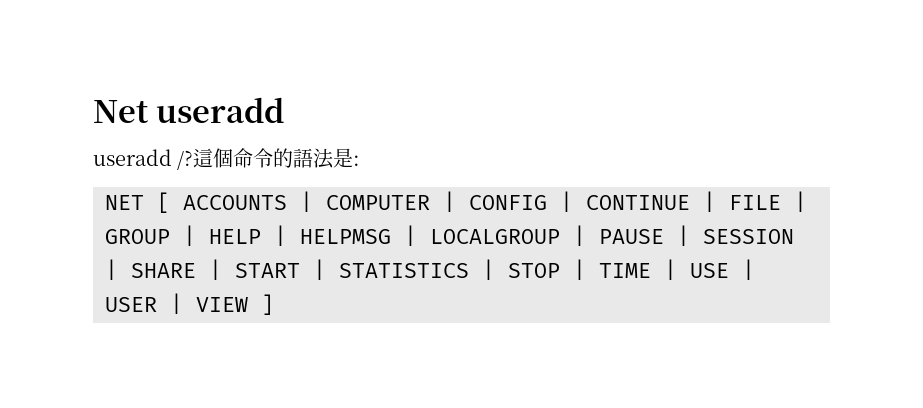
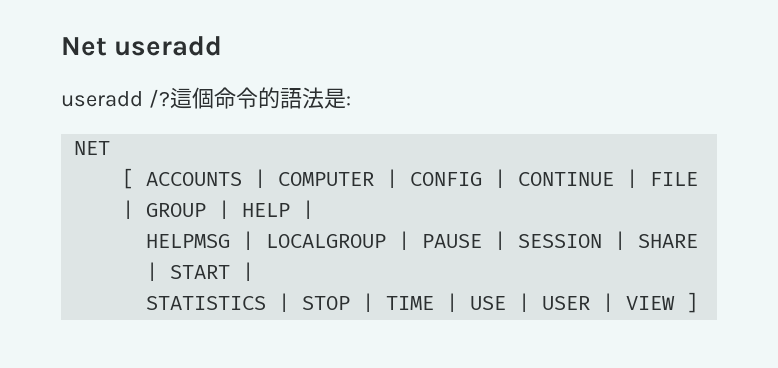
- NET [ ACCOUNTS | COMPUTER | CONFIG | CONTINUE | FILE | GROUP | HELP | HELPMSG | LOCALGROUP | PAUSE | SESSION | SHARE | START | STATISTICS | STOP | TIME | USE | USER | VIEW ]
+ NET
+ [ ACCOUNTS | COMPUTER | CONFIG | CONTINUE | FILE | GROUP | HELP |
+ HELPMSG | LOCALGROUP | PAUSE | SESSION | SHARE | START |
+ STATISTICS | STOP | TIME | USE | USER | VIEW ]

